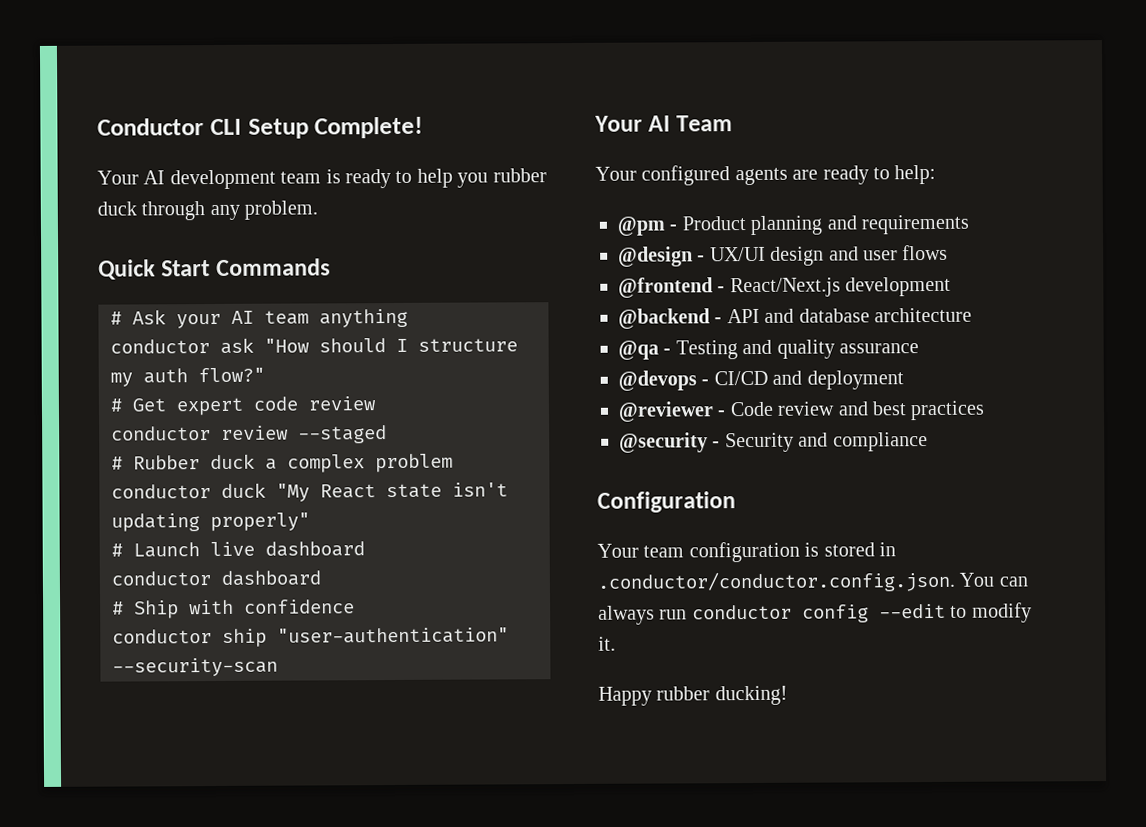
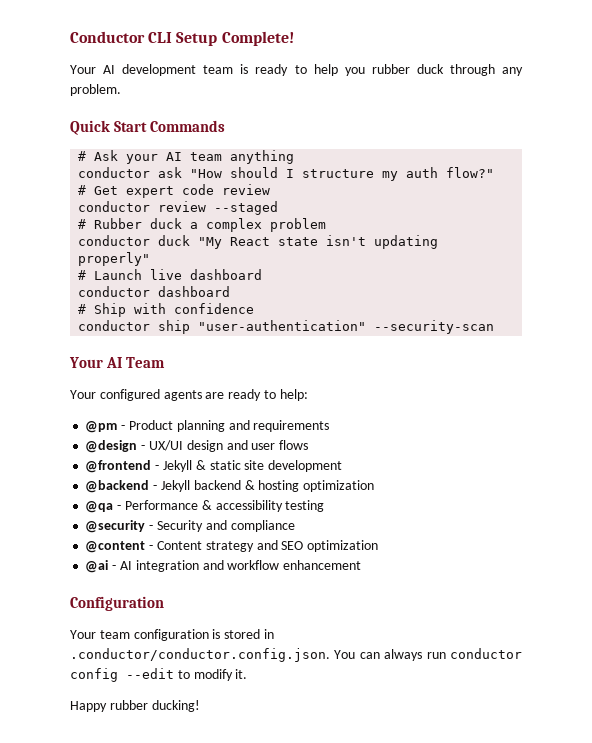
- @frontend - React/Next.js development
+ @frontend - Jekyll & static site development
- @backend - API and database architecture
- @qa - Testing and quality assurance
- @devops - CI/CD and deployment
- @reviewer - Code review and best practices
+ @backend - Jekyll backend & hosting optimization
+ @qa - Performance & accessibility testing
+ @content - Content strategy and SEO optimization
+ @ai - AI integration and workflow enhancement

